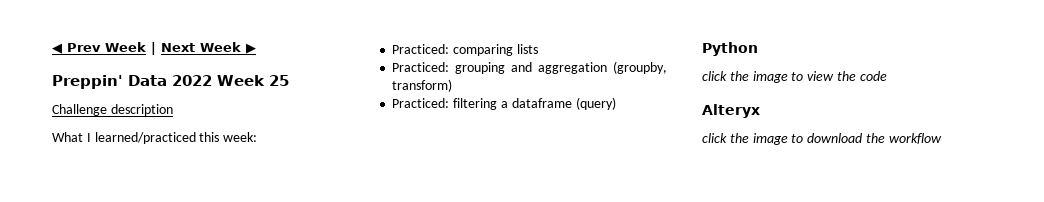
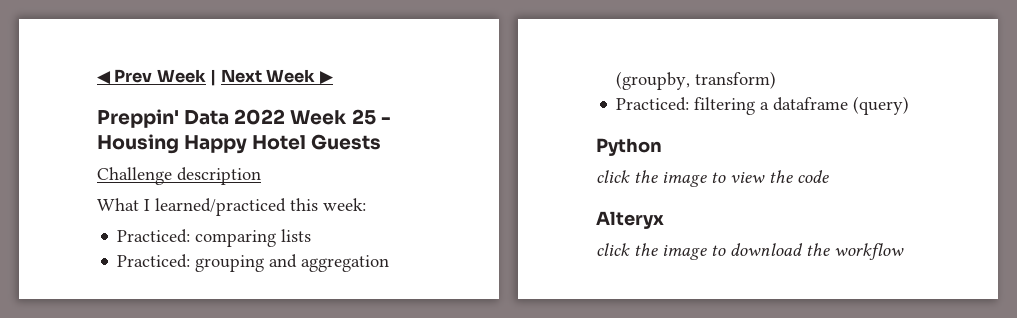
- Preppin' Data 2022 Week 25
+ Preppin' Data 2022 Week 25 - Housing Happy Hotel Guests

